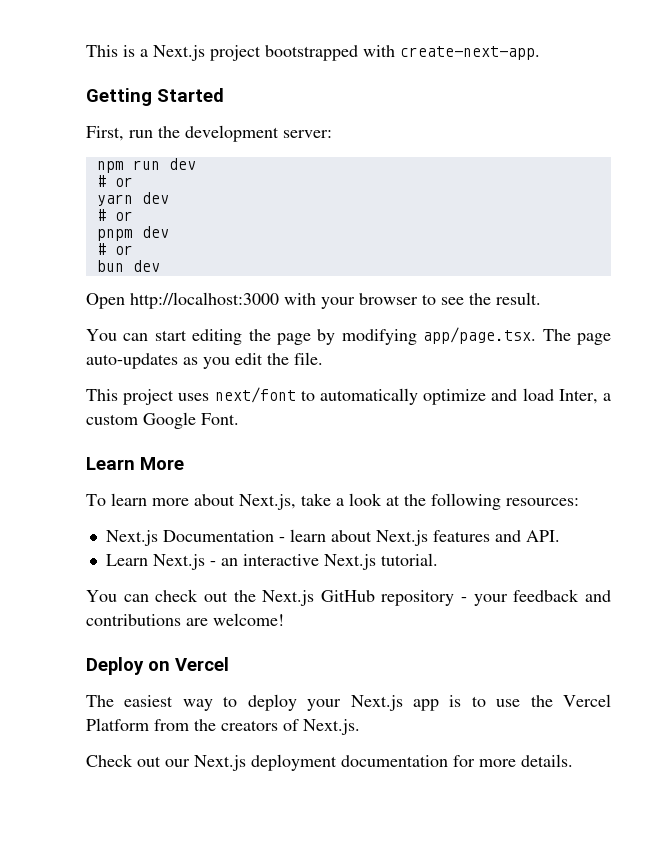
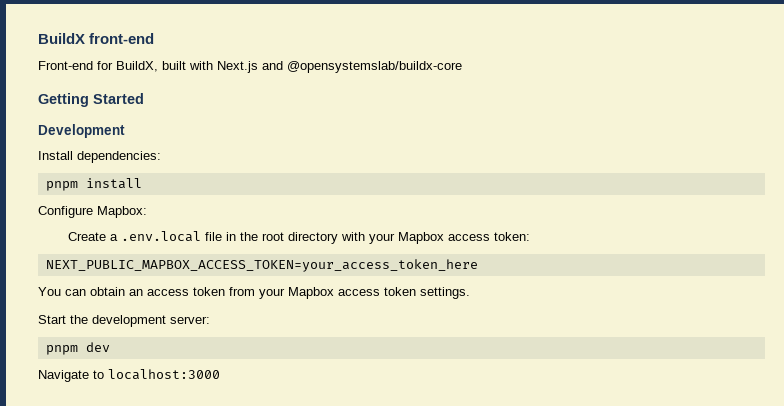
- This is a Next.js project bootstrapped with create-next-app.
+ BuildX front-end
+ Front-end for BuildX, built with Next.js and @opensystemslab/buildx-core
  Getting Started
- First, run the development server:
- npm run dev
- # or
- yarn dev
- # or
+ Development
+ Install dependencies:
+ pnpm install
+ Configure Mapbox:
+ Create a .env.local file in the root directory with your Mapbox access token:
+ NEXT_PUBLIC_MAPBOX_ACCESS_TOKEN=your_access_token_here
+ You can obtain an access token from your Mapbox access token settings.
+ Start the development server:
  pnpm dev
- # or
- bun dev
- Open http://localhost:3000 with your browser to see the result.
- You can start editing the page by modifying app/page.tsx. The page auto-updates as you edit the file.
- This project uses next/font to automatically optimize and load Inter, a custom Google Font.
- Learn More
- To learn more about Next.js, take a look at the following resources:
- Next.js Documentation - learn about Next.js features and API.
- Learn Next.js - an interactive Next.js tutorial.
- You can check out the Next.js GitHub repository - your feedback and contributions are welcome!
- Deploy on Vercel
- The easiest way to deploy your Next.js app is to use the Vercel Platform from the creators of Next.js.
- Check out our Next.js deployment documentation for more details.
+ Navigate to localhost:3000

